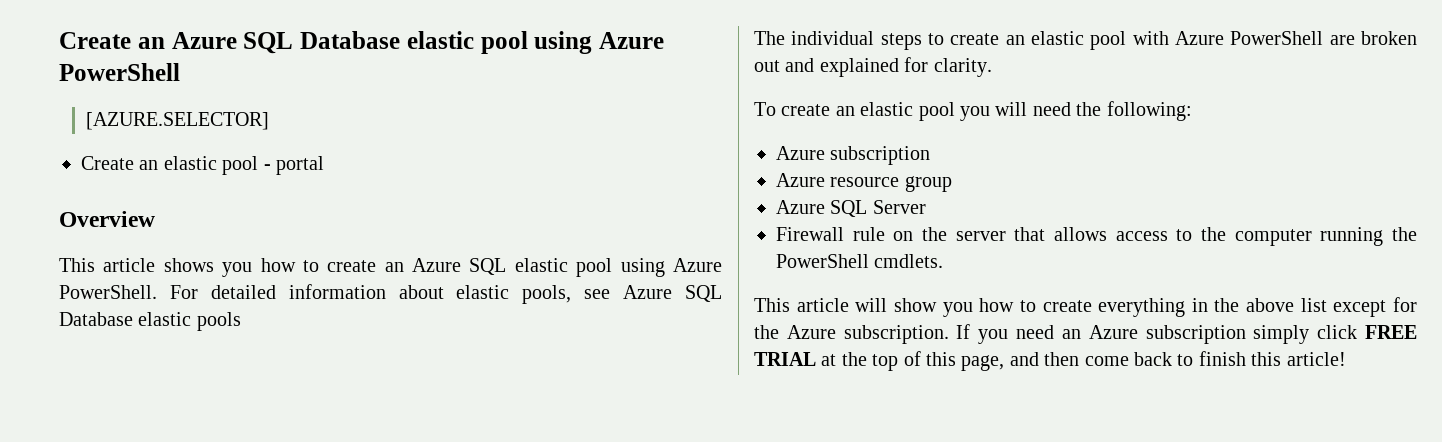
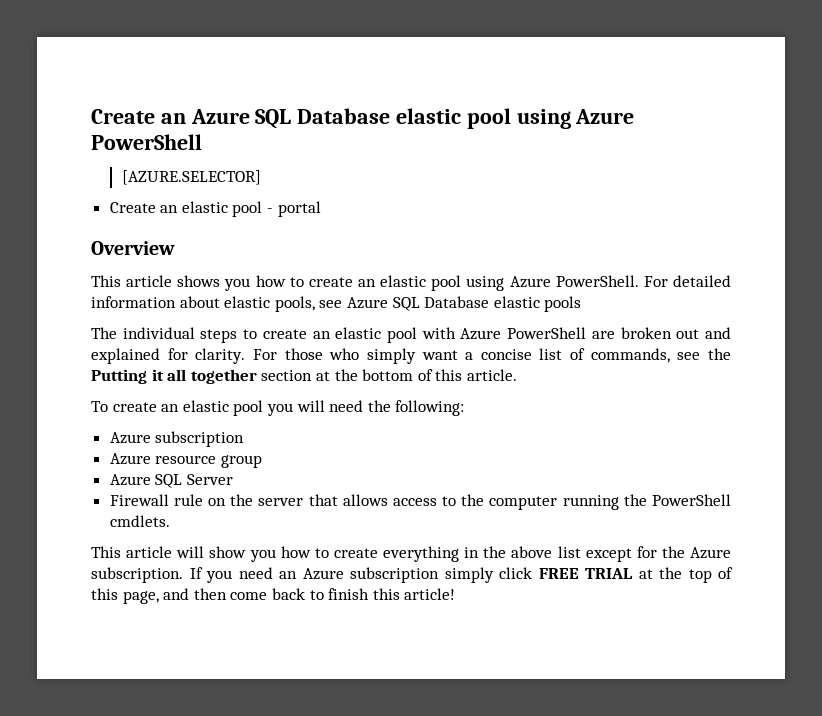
- This article shows you how to create an Azure SQL elastic pool using Azure PowerShell.
+ This article shows you how to create an elastic pool using Azure PowerShell.
+ For those who simply want a concise list of commands, see the Putting it all together section at the bottom of this article.

